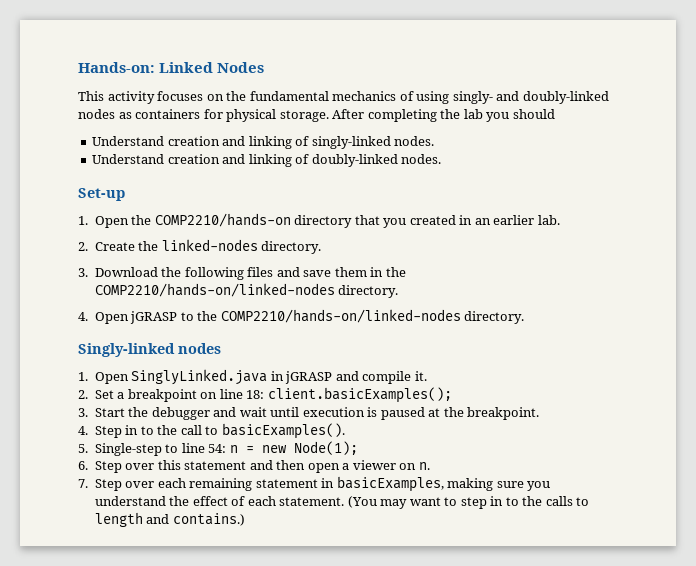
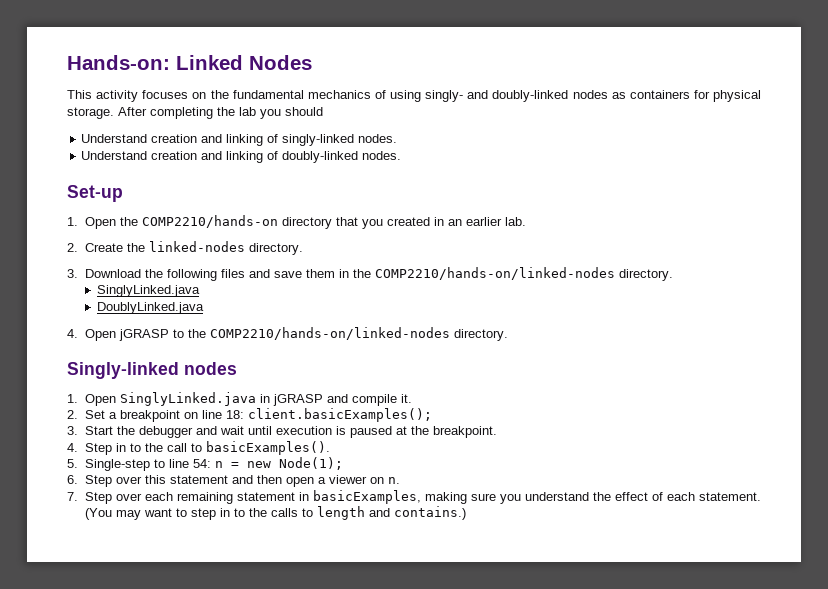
  3. Download the following files and save them in the COMP2210/hands-on/linked-nodes directory.
+ SinglyLinked.java
+ DoublyLinked.java

